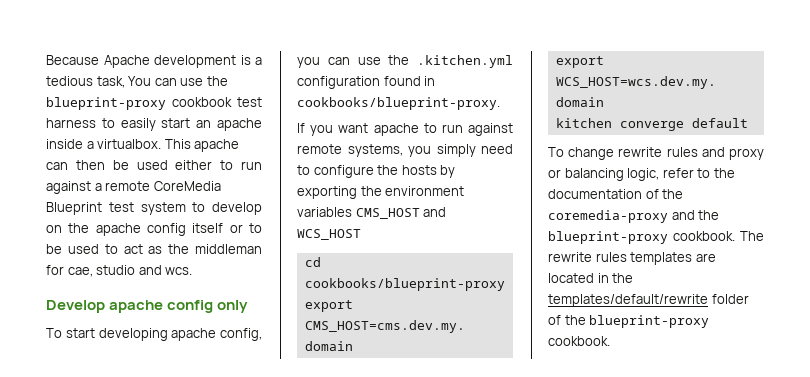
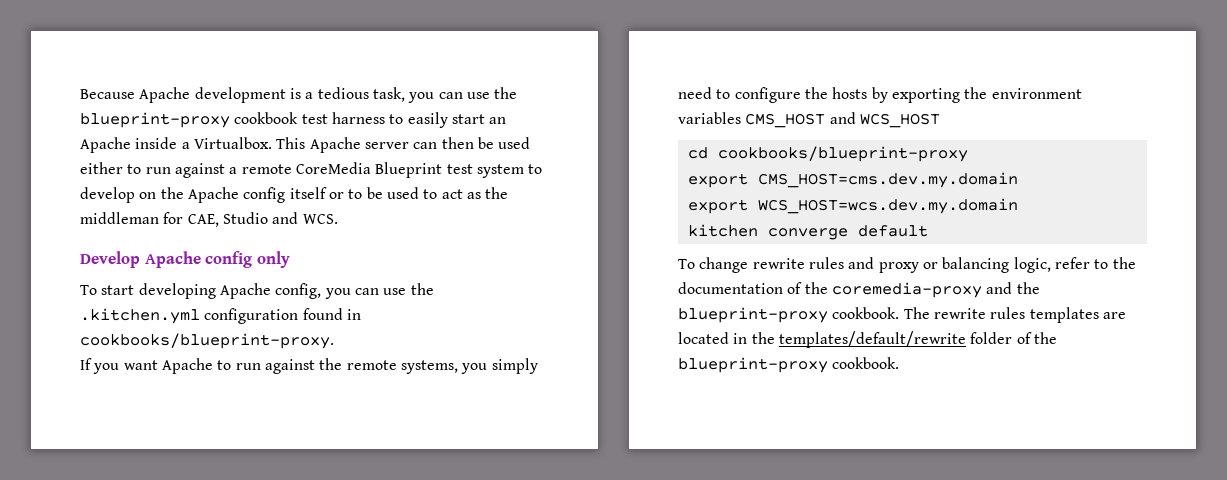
- Because Apache development is a tedious task, You can use the blueprint-proxy cookbook test harness to easily start an apache inside a virtualbox. This apache can then be used either to run against a remote CoreMedia Blueprint test system to develop on the apache config itself or to be used to act as the middleman for cae, studio and wcs.
+ Because Apache development is a tedious task, you can use the blueprint-proxy cookbook test harness to easily start an Apache inside a Virtualbox. This Apache server can then be used either to run against a remote CoreMedia Blueprint test system to develop on the Apache config itself or to be used to act as the middleman for CAE, Studio and WCS.
- Develop apache config only
+ Develop Apache config only
- To start developing apache config, you can use the .kitchen.yml configuration found in cookbooks/blueprint-proxy.
+ To start developing Apache config, you can use the .kitchen.yml configuration found in cookbooks/blueprint-proxy.
- If you want apache to run against remote systems, you simply need to configure the hosts by exporting the environment variables CMS_HOST and WCS_HOST
+ If you want Apache to run against the remote systems, you simply need to configure the hosts by exporting the environment variables CMS_HOST and WCS_HOST

